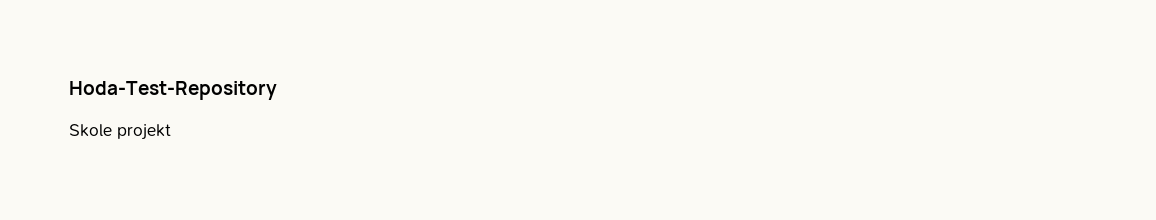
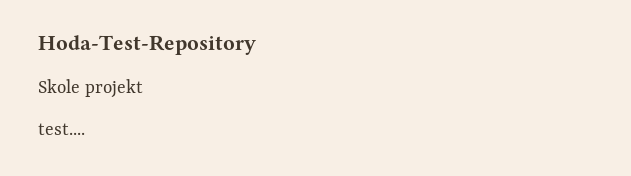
+ test....

